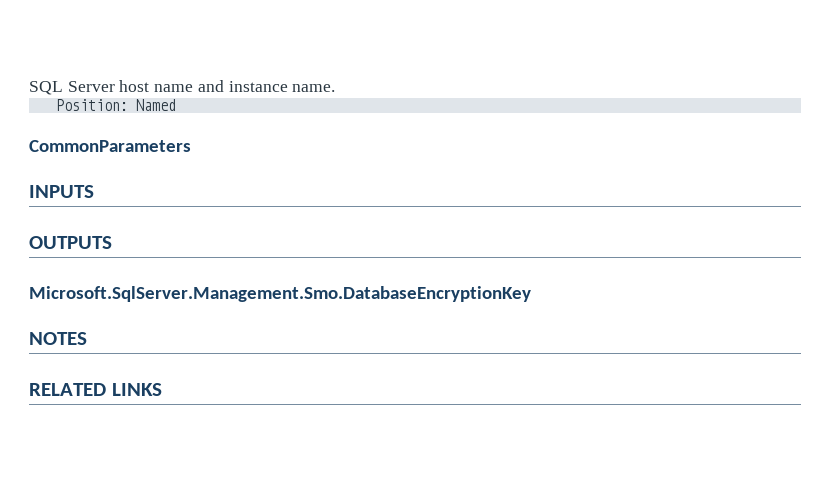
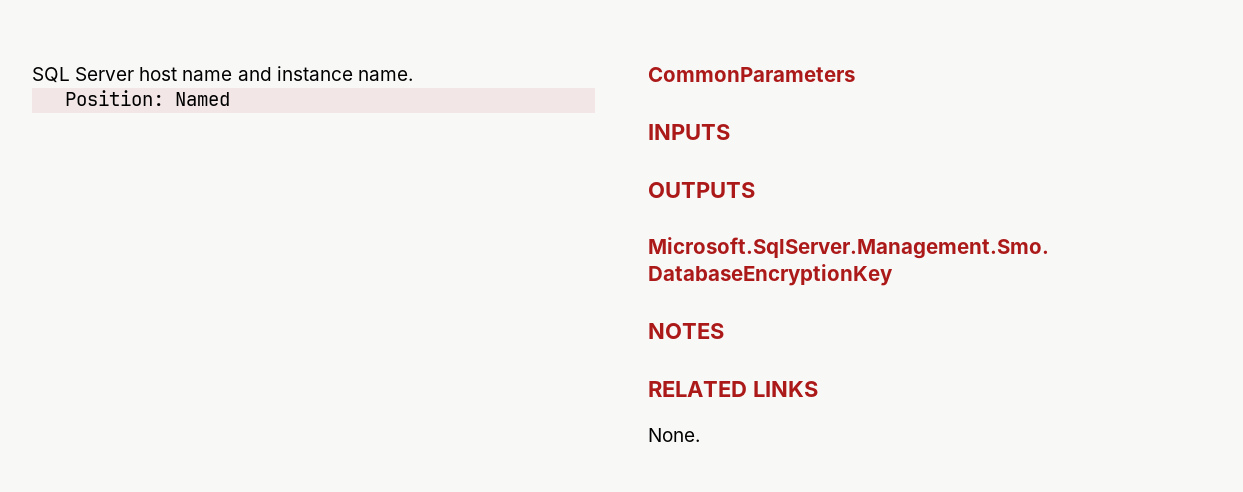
+ None.

